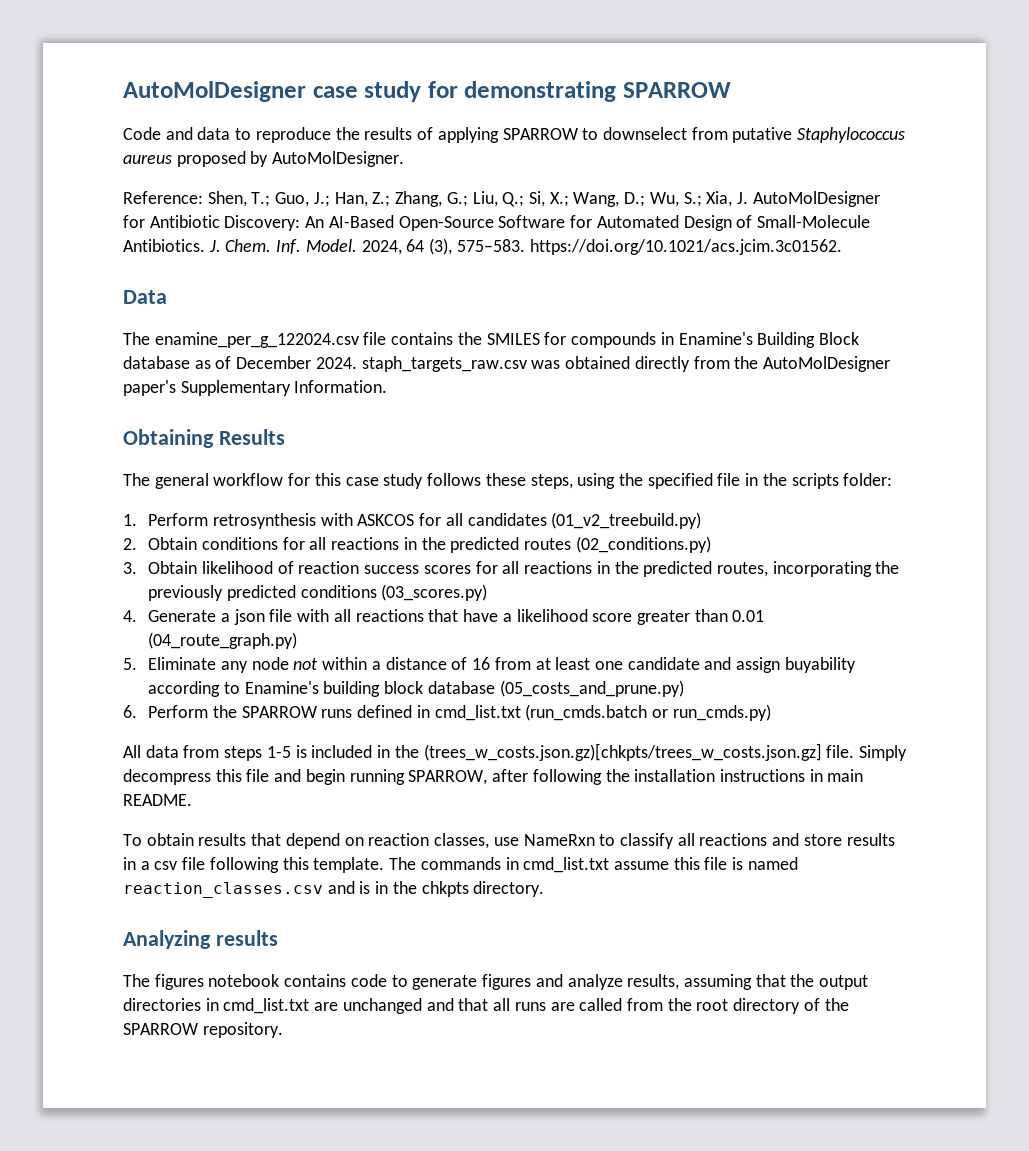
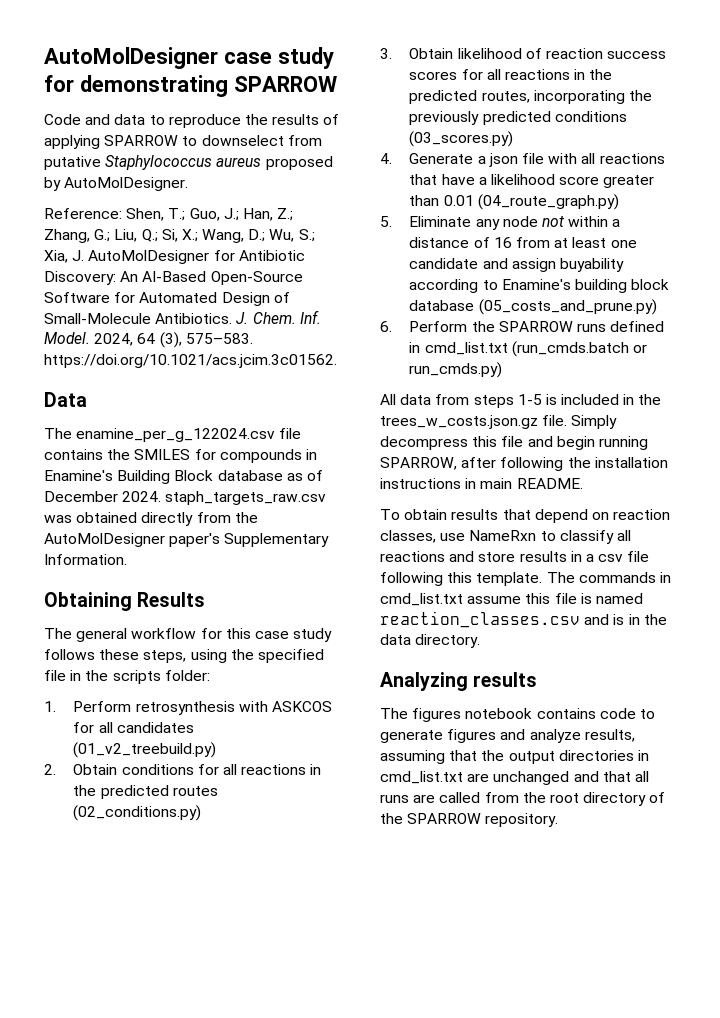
- All data from steps 1-5 is included in the (trees_w_costs.json.gz)[chkpts/trees_w_costs.json.gz] file.
+ All data from steps 1-5 is included in the trees_w_costs.json.gz file.
- The commands in cmd_list.txt assume this file is named reaction_classes.csv and is in the chkpts directory.
+ The commands in cmd_list.txt assume this file is named reaction_classes.csv and is in the data directory.

